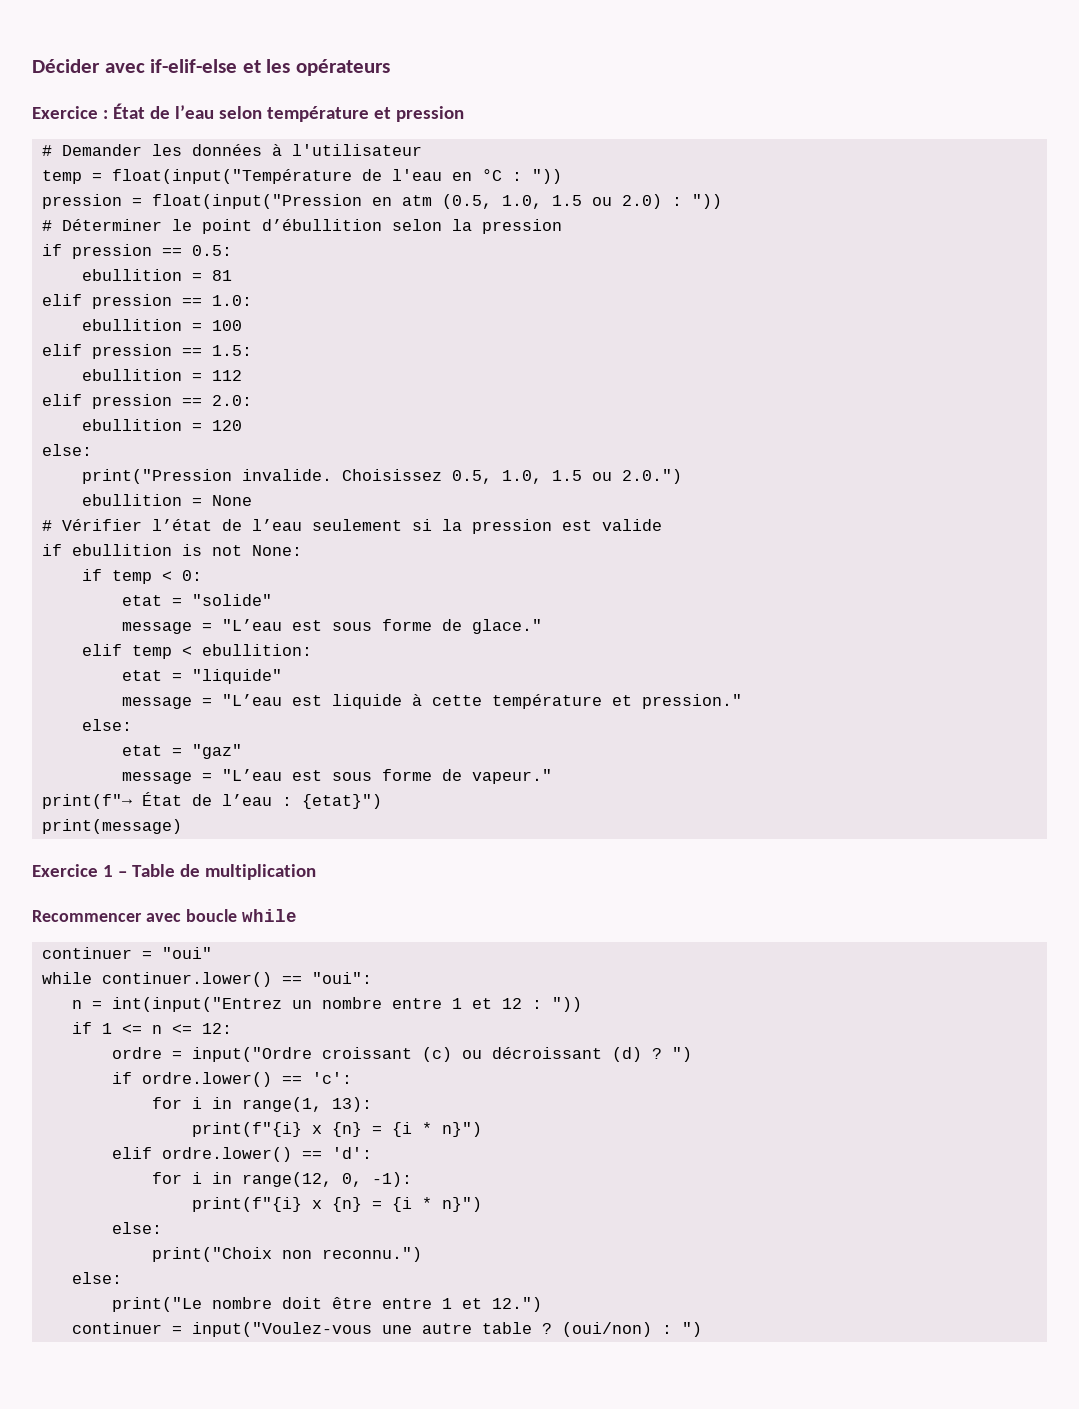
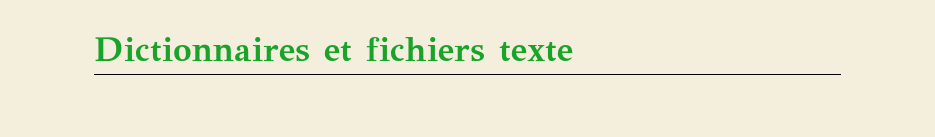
- Décider avec if-elif-else et les opérateurs
- Exercice : État de l’eau selon température et pression
- # Demander les données à l'utilisateur
- temp = float(input("Température de l'eau en °C : "))
- pression = float(input("Pression en atm (0.5, 1.0, 1.5 ou 2.0) : "))
- # Déterminer le point d’ébullition selon la pression
- if pression == 0.5:
- ebullition = 81
- elif pression == 1.0:
- ebullition = 100
- elif pression == 1.5:
- ebullition = 112
- elif pression == 2.0:
- ebullition = 120
- else:
- print("Pression invalide. Choisissez 0.5, 1.0, 1.5 ou 2.0.")
- ebullition = None
- # Vérifier l’état de l’eau seulement si la pression est valide
- if ebullition is not None:
- if temp < 0:
- etat = "solide"
- message = "L’eau est sous forme de glace."
- elif temp < ebullition:
- etat = "liquide"
- message = "L’eau est liquide à cette température et pression."
- else:
- etat = "gaz"
- message = "L’eau est sous forme de vapeur."
- print(f"→ État de l’eau : {etat}")
- print(message)
- Exercice 1 – Table de multiplication
- Recommencer avec boucle while
- continuer = "oui"
- while continuer.lower() == "oui":
- n = int(input("Entrez un nombre entre 1 et 12 : "))
- if 1 <= n <= 12:
- ordre = input("Ordre croissant (c) ou décroissant (d) ? ")
- if ordre.lower() == 'c':
- for i in range(1, 13):
- print(f"{i} x {n} = {i * n}")
- elif ordre.lower() == 'd':
- for i in range(12, 0, -1):
- print(f"{i} x {n} = {i * n}")
- else:
- print("Choix non reconnu.")
- else:
- print("Le nombre doit être entre 1 et 12.")
- continuer = input("Voulez-vous une autre table ? (oui/non) : ")
+ Dictionnaires et fichiers texte

